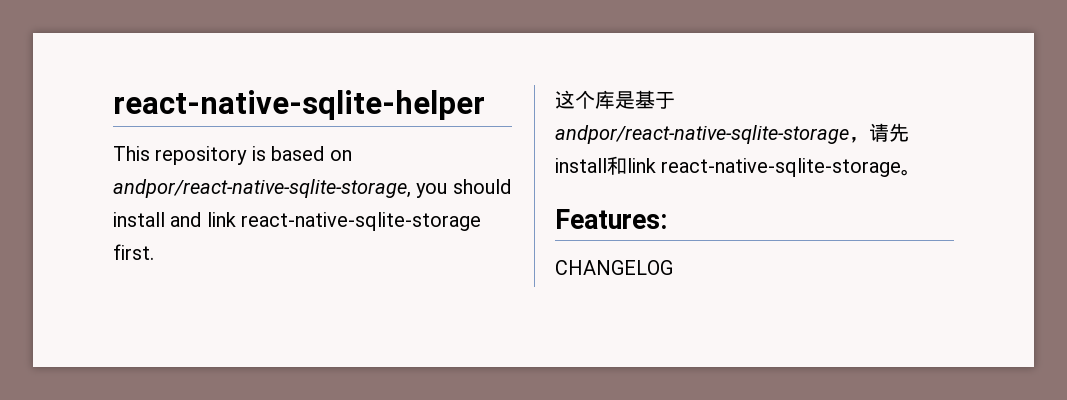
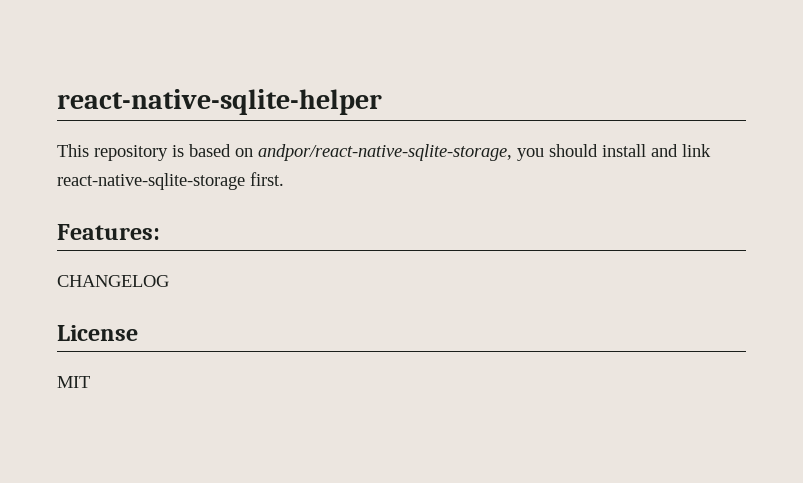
- 这个库是基于andpor/react-native-sqlite-storage，请先install和link react-native-sqlite-storage。
+ License
+ MIT

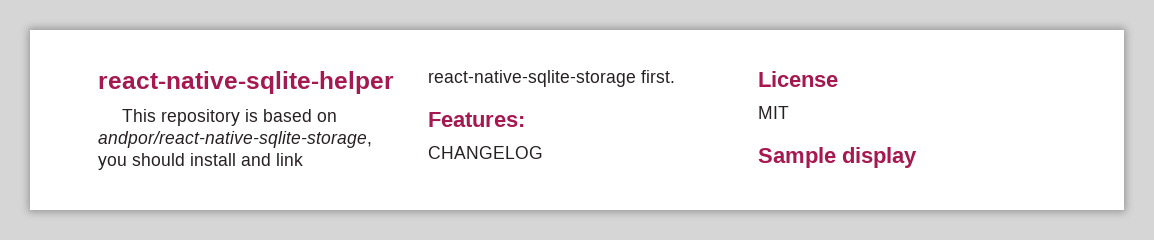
+ Sample display

